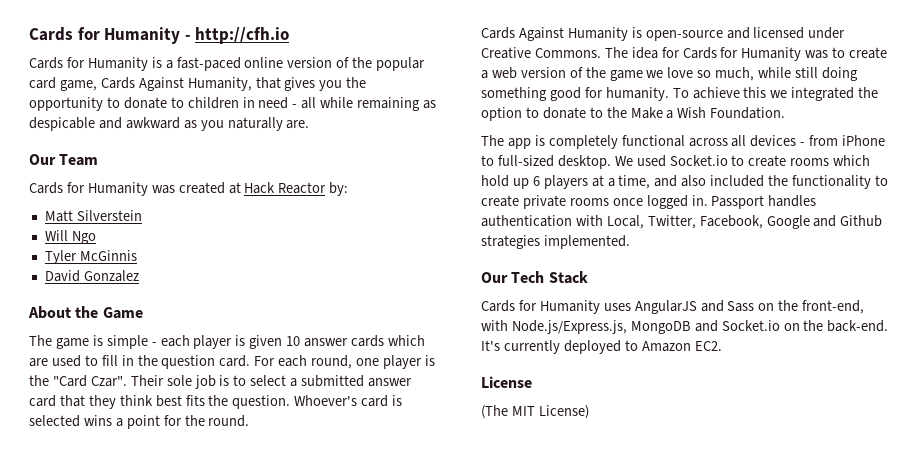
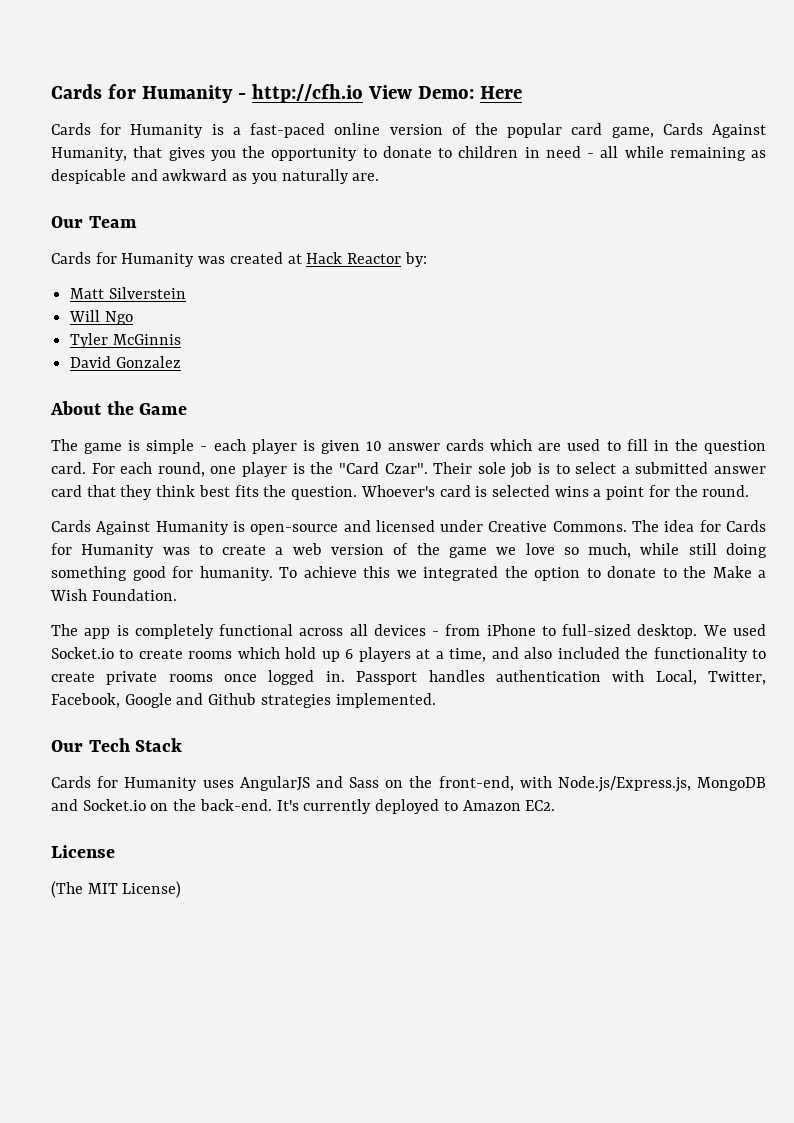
- Cards for Humanity - http://cfh.io
+ Cards for Humanity - http://cfh.io View Demo: Here

